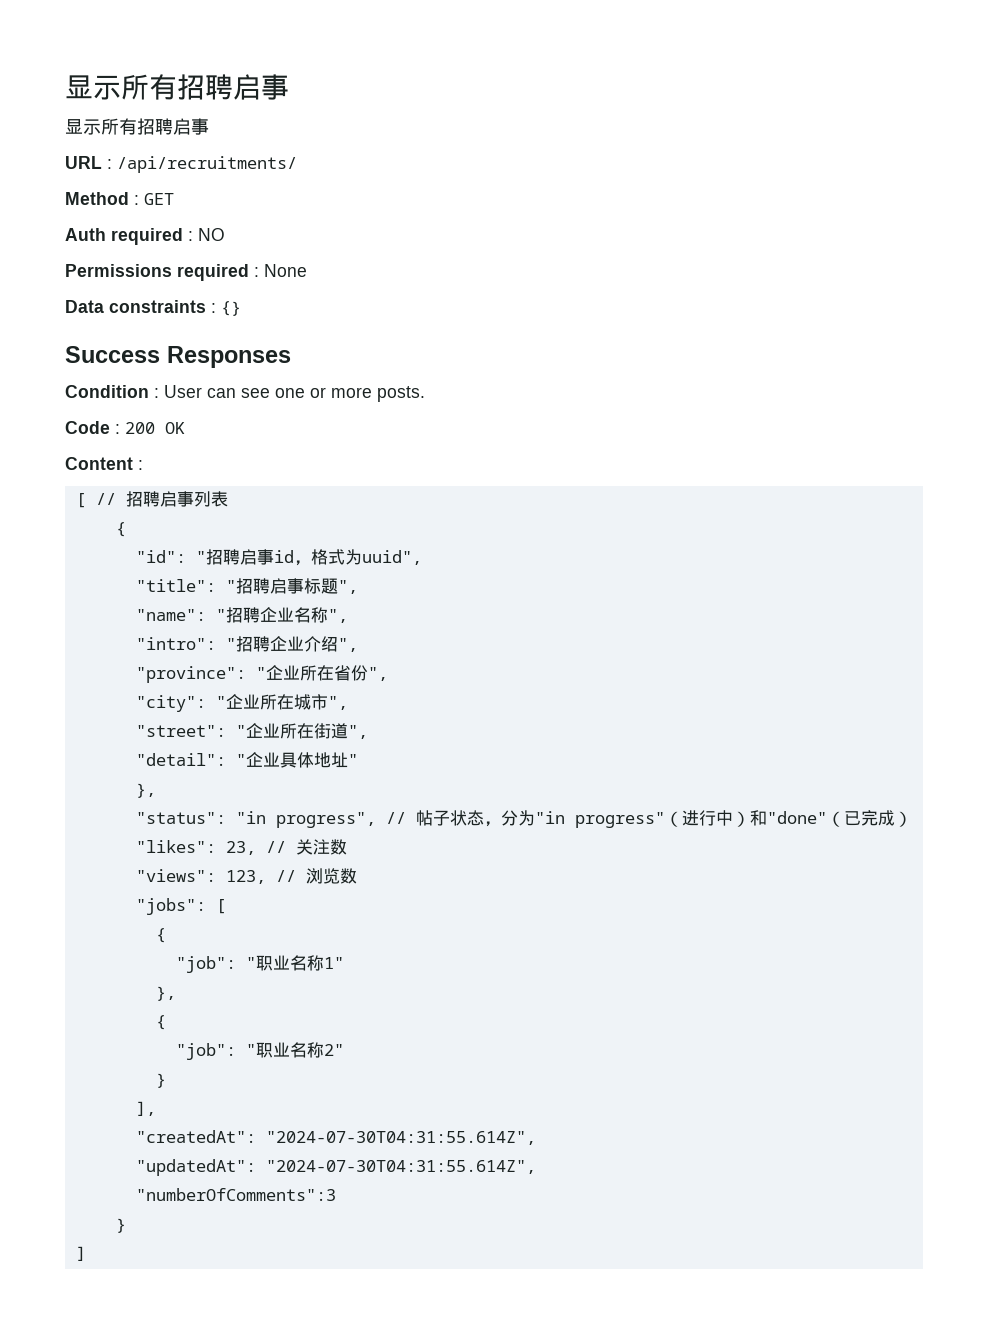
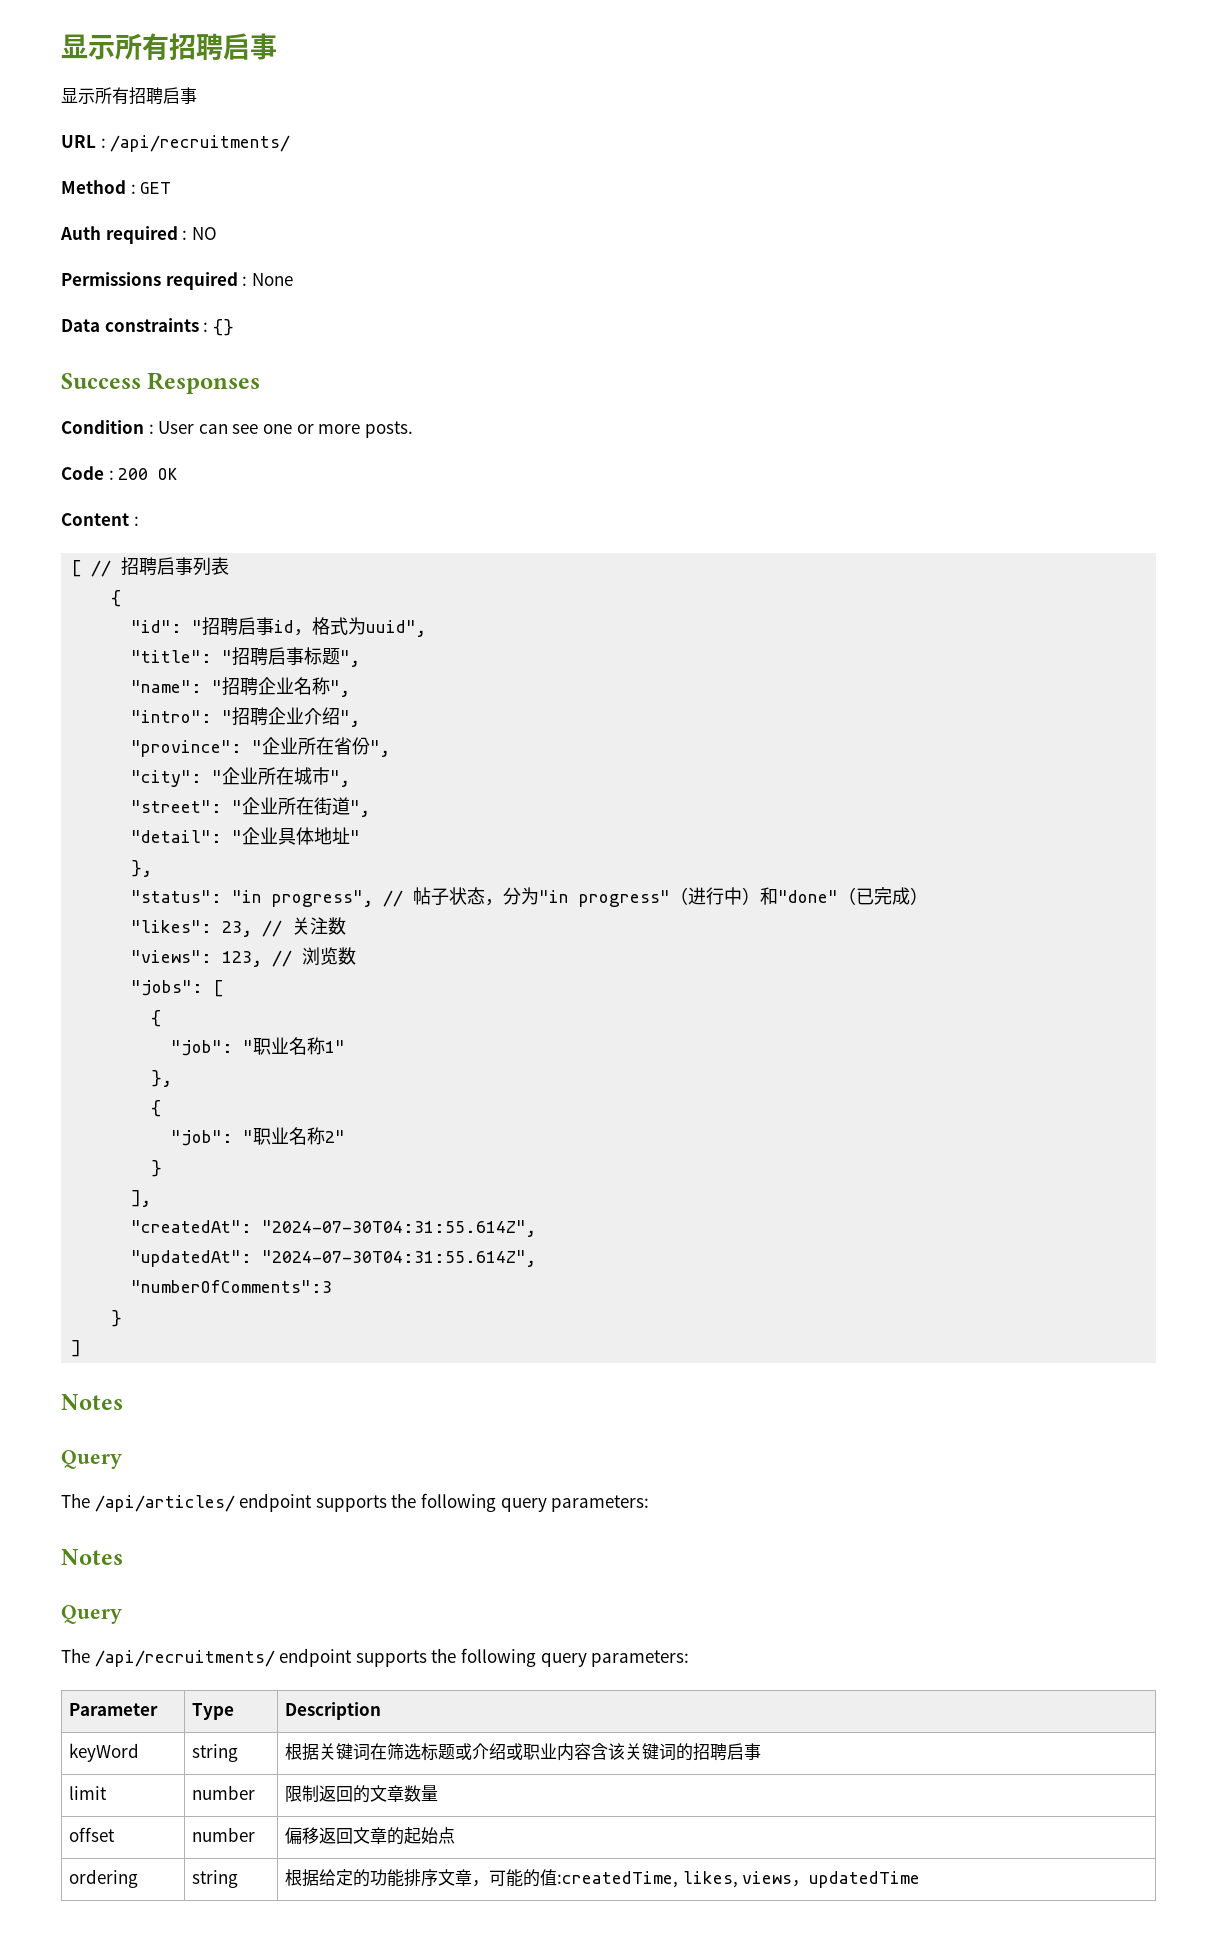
  ]
+ Notes
+ Query
+ The /api/articles/ endpoint supports the following query parameters:
+ Notes
+ Query
+ The /api/recruitments/ endpoint supports the following query parameters:
+ Parameter | Type | Description
+ keyWord | string | 根据关键词在筛选标题或介绍或职业内容含该关键词的招聘启事
+ limit | number | 限制返回的文章数量
+ offset | number | 偏移返回文章的起始点
+ ordering | string | 根据给定的功能排序文章，可能的值:createdTime, likes, views，updatedTime

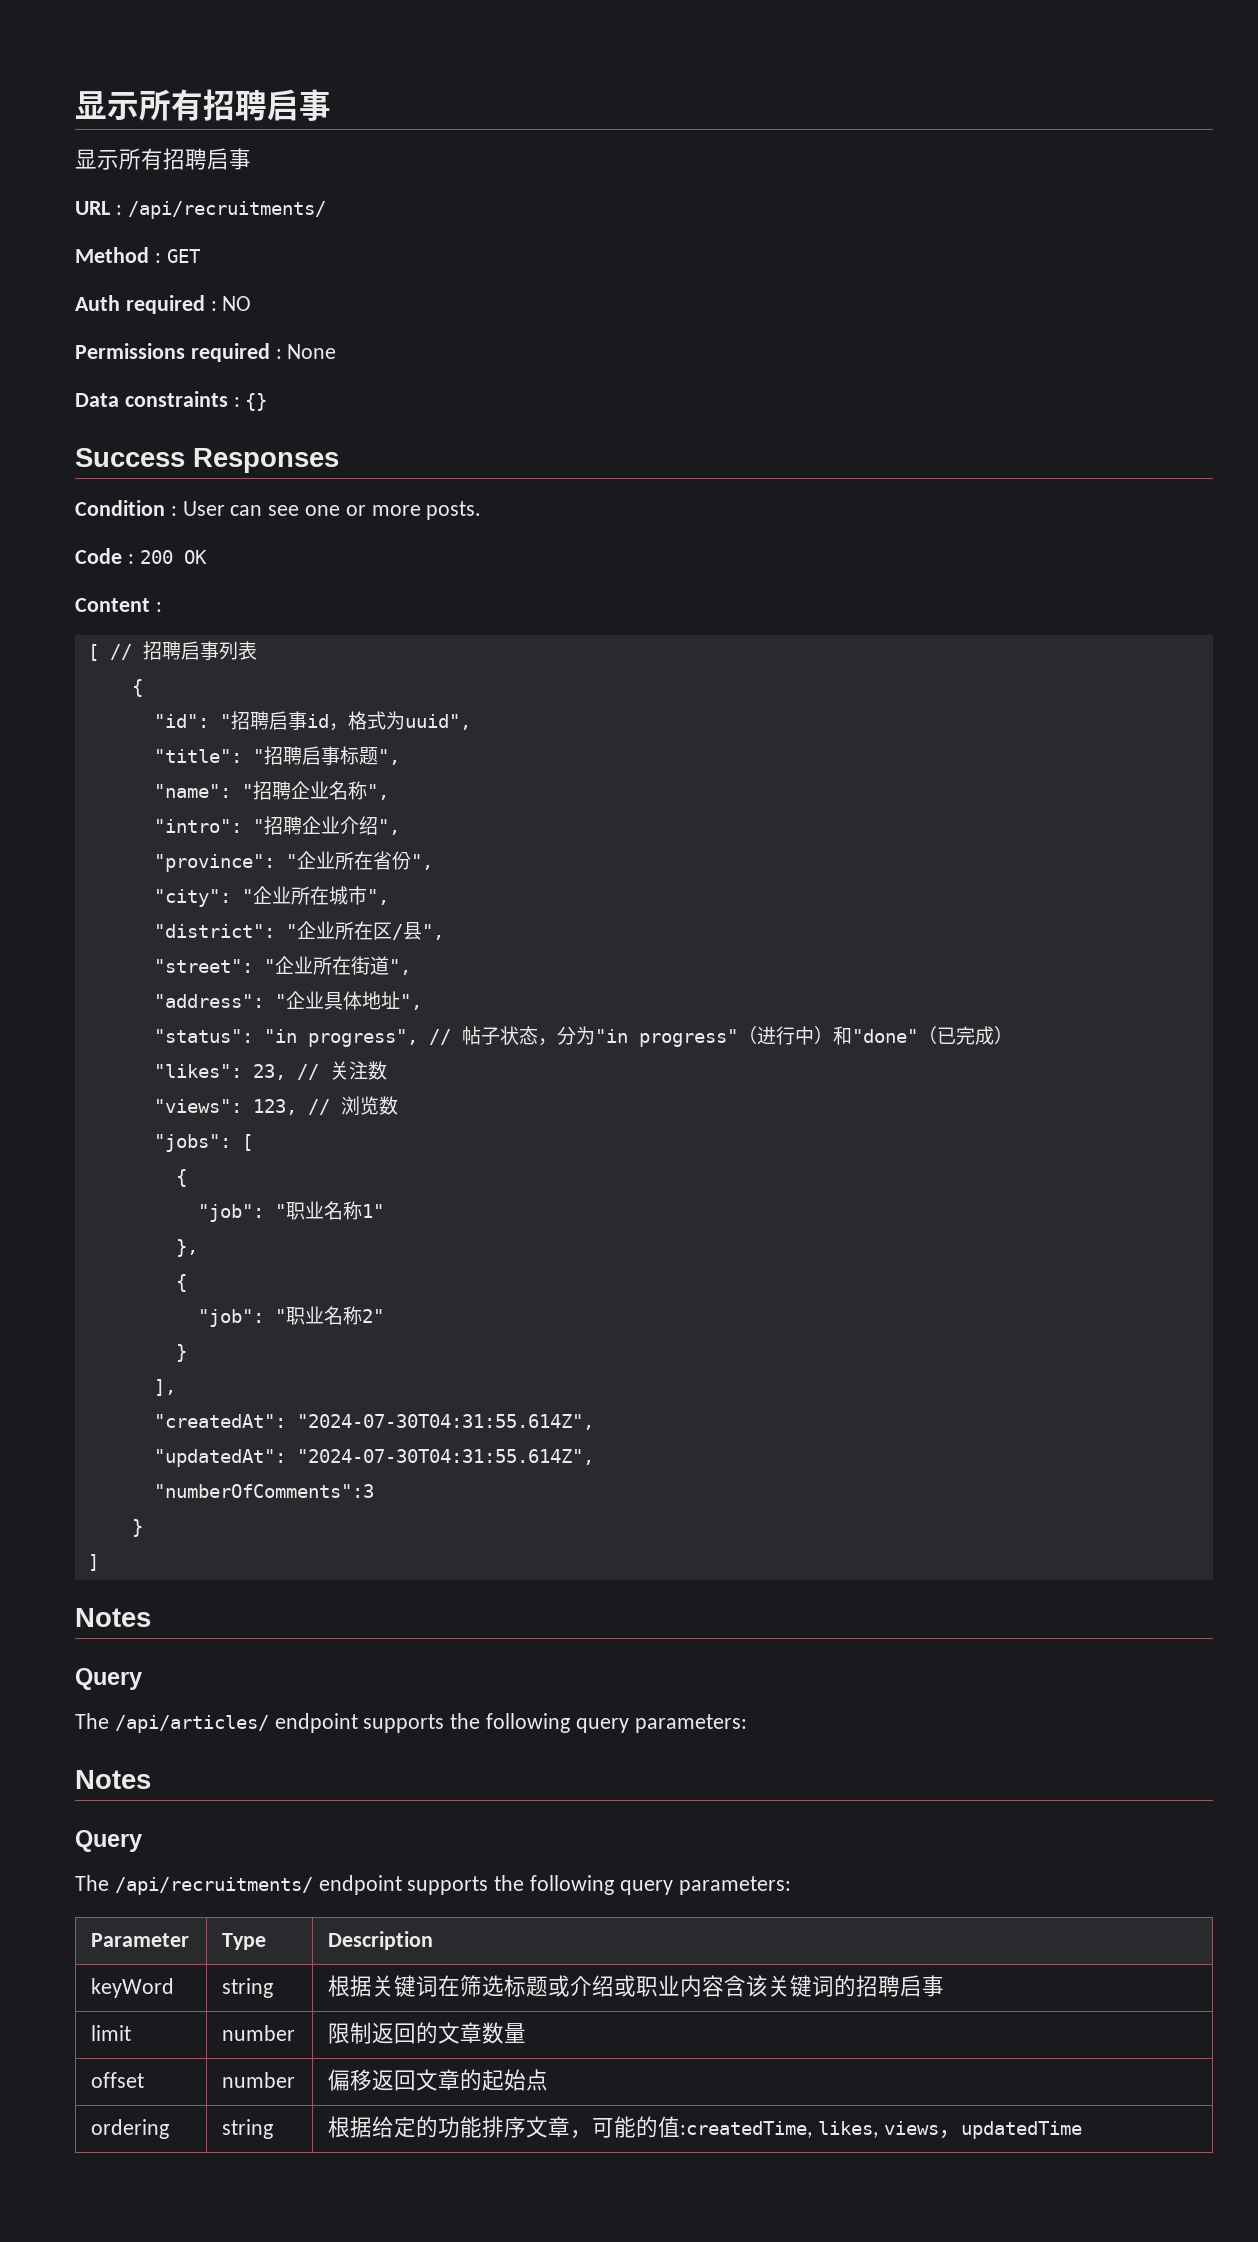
+ "district": "企业所在区/县",
- "detail": "企业具体地址"
- },
+ "address": "企业具体地址",

